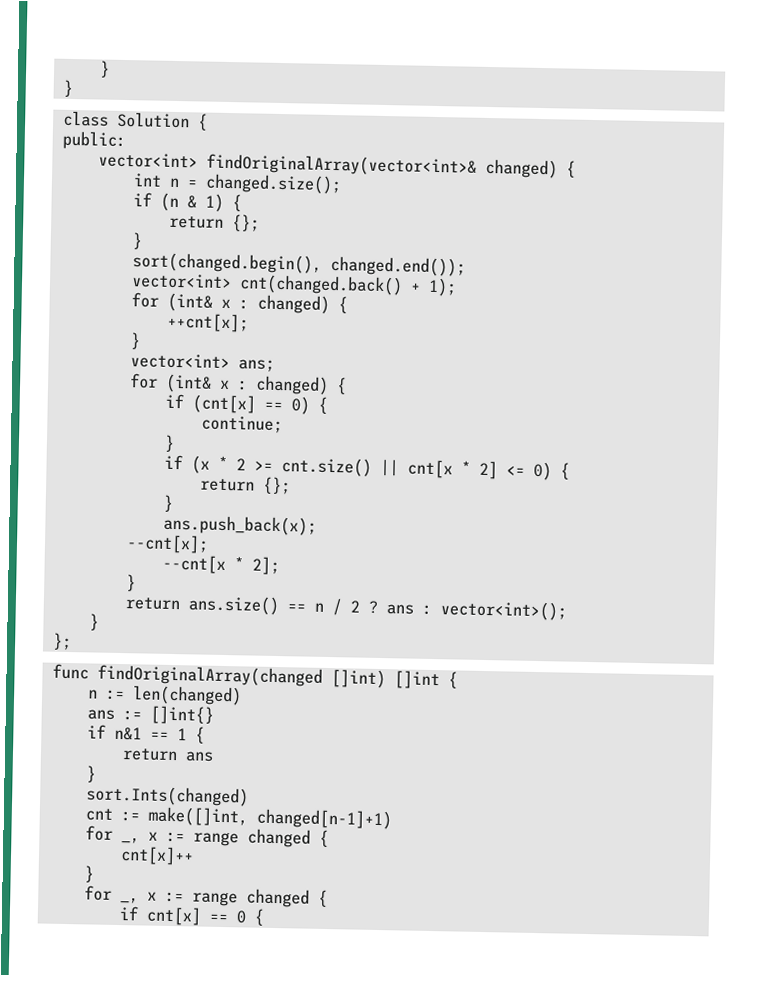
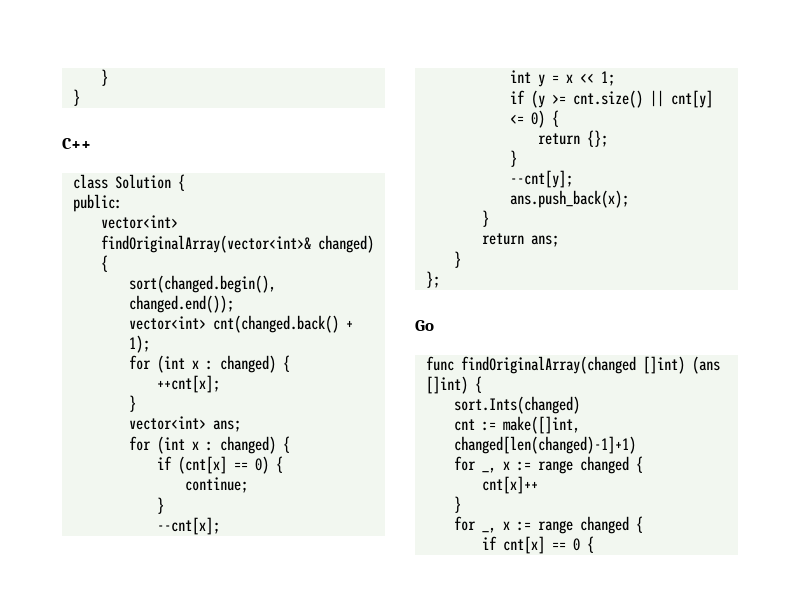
+ C++
- int n = changed.size();
- if (n & 1) {
- return {};
- }
  vector<int> cnt(changed.back() + 1);
- for (int& x : changed) {
+ for (int x : changed) {
  vector<int> ans;
- for (int& x : changed) {
+ for (int x : changed) {
- if (x * 2 >= cnt.size() || cnt[x * 2] <= 0) {
+ --cnt[x];
+ int y = x << 1;
+ if (y >= cnt.size() || cnt[y] <= 0) {
+ --cnt[y];
  ans.push_back(x);
- --cnt[x];
- --cnt[x * 2];
  }
- return ans.size() == n / 2 ? ans : vector<int>();
+ return ans;
+ Go
- func findOriginalArray(changed []int) []int {
- n := len(changed)
- ans := []int{}
- if n&1 == 1 {
- return ans
- }
+ func findOriginalArray(changed []int) (ans []int) {
- cnt := make([]int, changed[n-1]+1)
+ cnt := make([]int, changed[len(changed)-1]+1)

